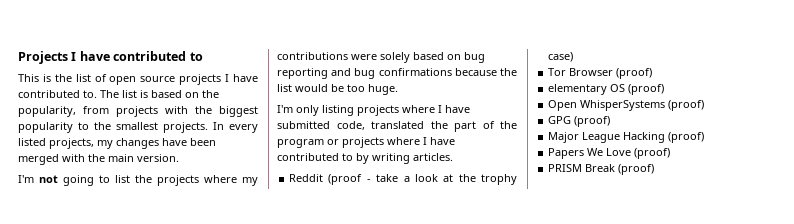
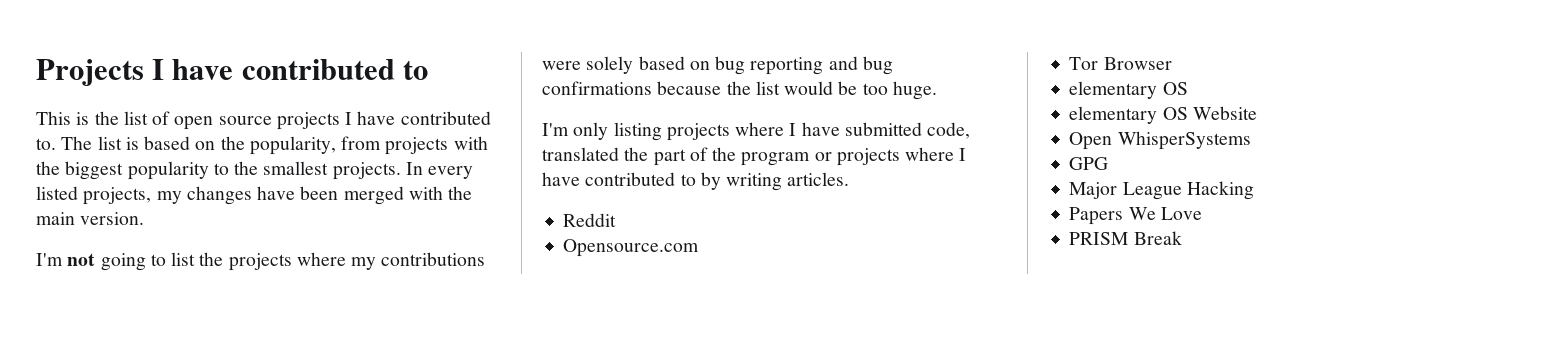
- Reddit (proof - take a look at the trophy case)
+ Reddit
+ Opensource.com
- Tor Browser (proof)
- elementary OS (proof)
+ Tor Browser
+ elementary OS
+ elementary OS Website
- Open WhisperSystems (proof)
+ Open WhisperSystems
- GPG (proof)
+ GPG
- Major League Hacking (proof)
+ Major League Hacking
- Papers We Love (proof)
+ Papers We Love
- PRISM Break (proof)
+ PRISM Break

